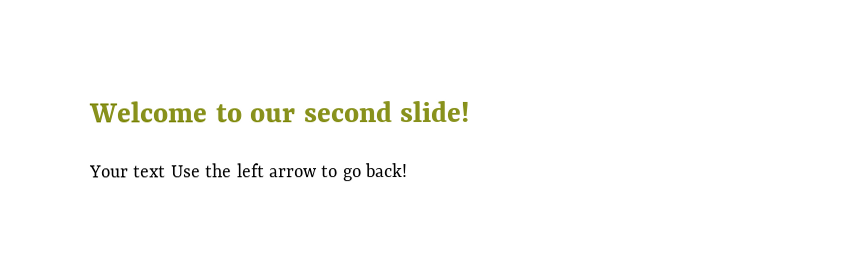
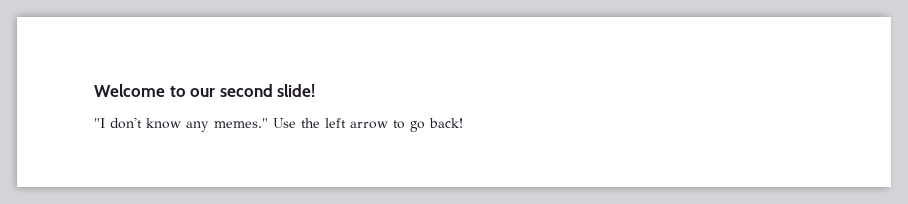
- Your text Use the left arrow to go back!
+ "I don't know any memes." Use the left arrow to go back!

